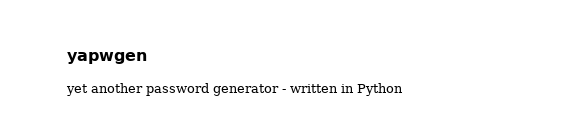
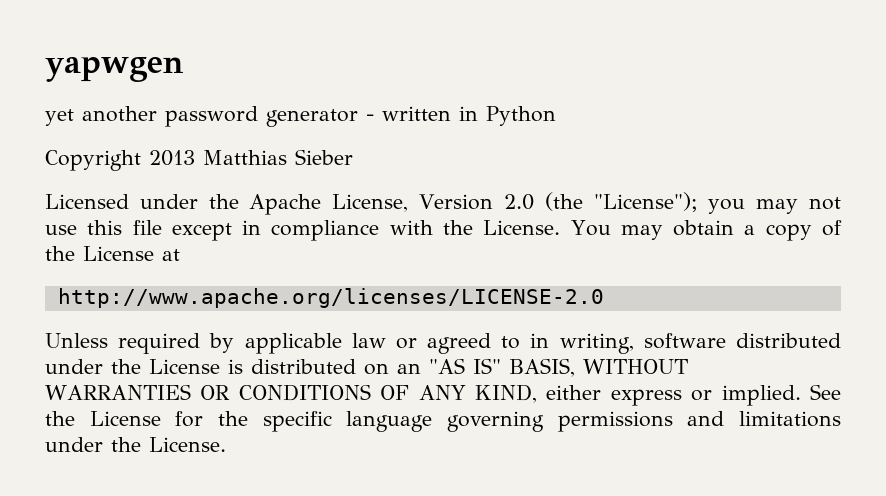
+ Copyright 2013 Matthias Sieber
+ Licensed under the Apache License, Version 2.0 (the "License"); you may not use this file except in compliance with the License. You may obtain a copy of the License at
+ http://www.apache.org/licenses/LICENSE-2.0
+ Unless required by applicable law or agreed to in writing, software distributed under the License is distributed on an "AS IS" BASIS, WITHOUT WARRANTIES OR CONDITIONS OF ANY KIND, either express or implied. See the License for the specific language governing permissions and limitations under the License.

